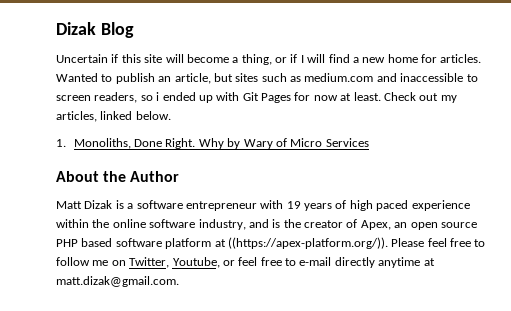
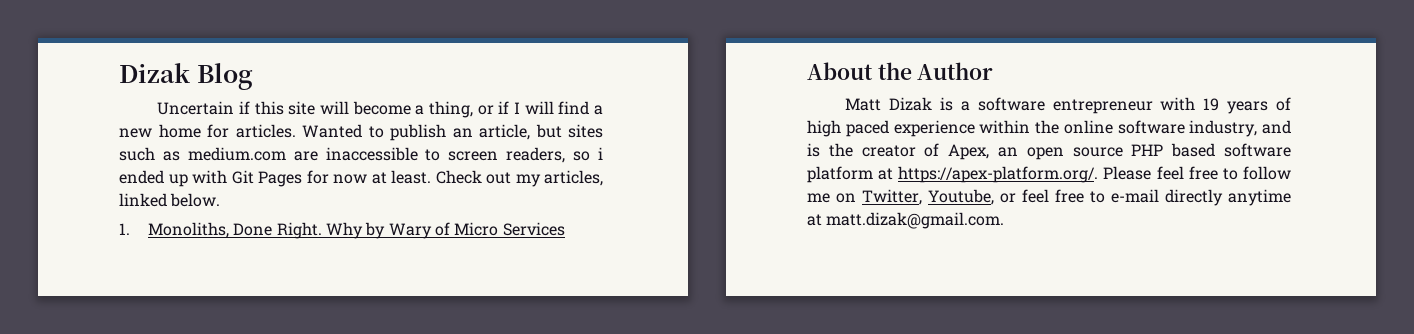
- Wanted to publish an article, but sites such as medium.com and inaccessible to screen readers, so i ended up with Git Pages for now at least.
+ Wanted to publish an article, but sites such as medium.com are inaccessible to screen readers, so i ended up with Git Pages for now at least.
- Matt Dizak is a software entrepreneur with 19 years of high paced experience within the online software industry, and is the creator of Apex, an open source PHP based software platform at ((https://apex-platform.org/)). Please feel free to follow me on Twitter, Youtube, or feel free to e-mail directly anytime at matt.dizak@gmail.com.
+ Matt Dizak is a software entrepreneur with 19 years of high paced experience within the online software industry, and is the creator of Apex, an open source PHP based software platform at https://apex-platform.org/. Please feel free to follow me on Twitter, Youtube, or feel free to e-mail directly anytime at matt.dizak@gmail.com.

